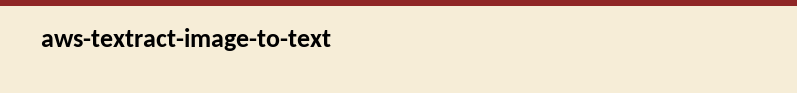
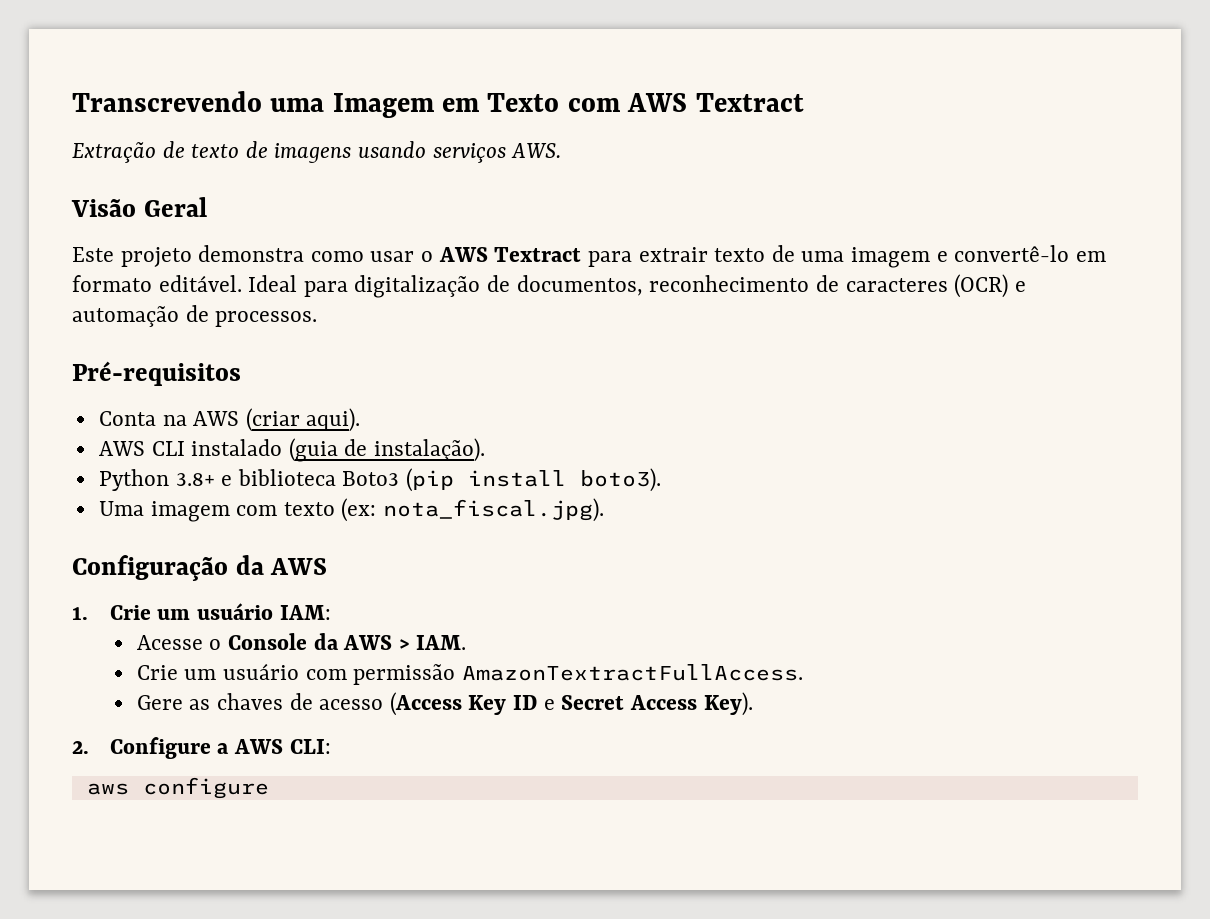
- aws-textract-image-to-text
+ Transcrevendo uma Imagem em Texto com AWS Textract
+ Extração de texto de imagens usando serviços AWS.
+ Visão Geral
+ Este projeto demonstra como usar o AWS Textract para extrair texto de uma imagem e convertê-lo em formato editável. Ideal para digitalização de documentos, reconhecimento de caracteres (OCR) e automação de processos.
+ Pré-requisitos
+ Conta na AWS (criar aqui).
+ AWS CLI instalado (guia de instalação).
+ Python 3.8+ e biblioteca Boto3 (pip install boto3).
+ Uma imagem com texto (ex: nota_fiscal.jpg).
+ Configuração da AWS
+ 1. Crie um usuário IAM:
+ Acesse o Console da AWS > IAM.
+ Crie um usuário com permissão AmazonTextractFullAccess.
+ Gere as chaves de acesso (Access Key ID e Secret Access Key).
+ 2. Configure a AWS CLI:
+ aws configure

